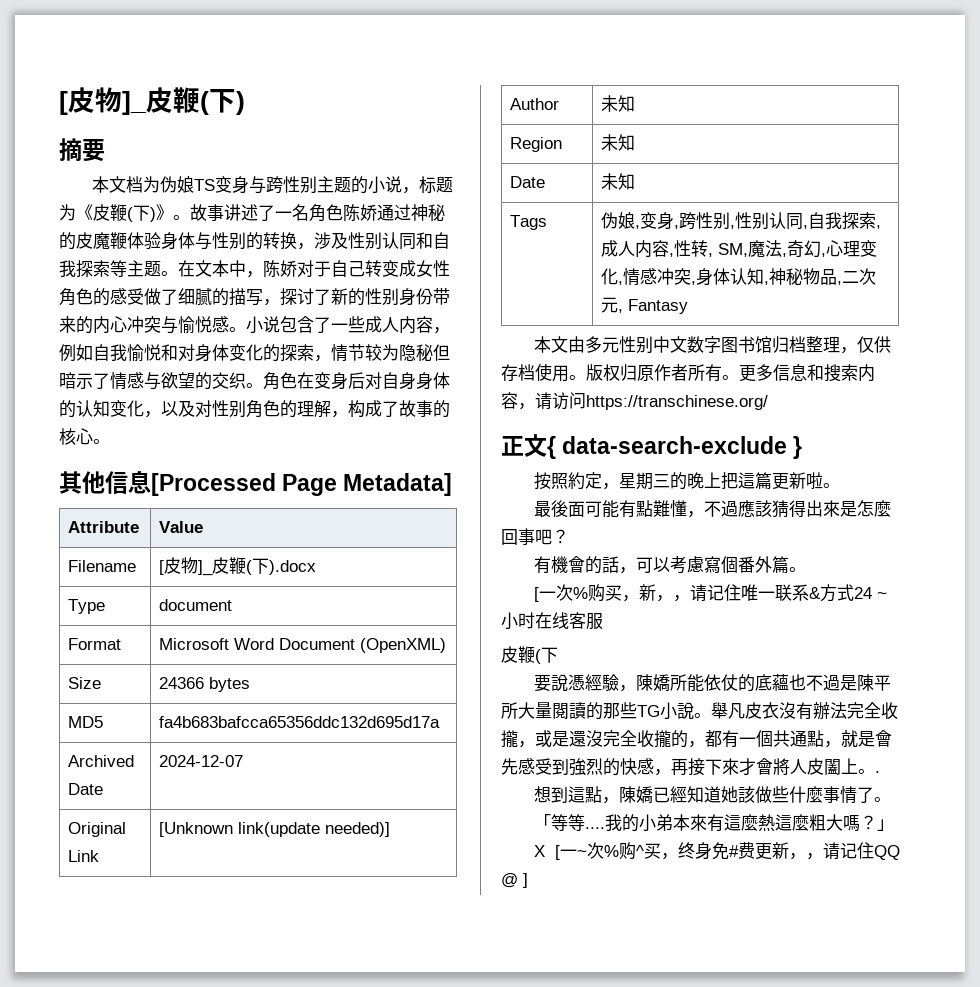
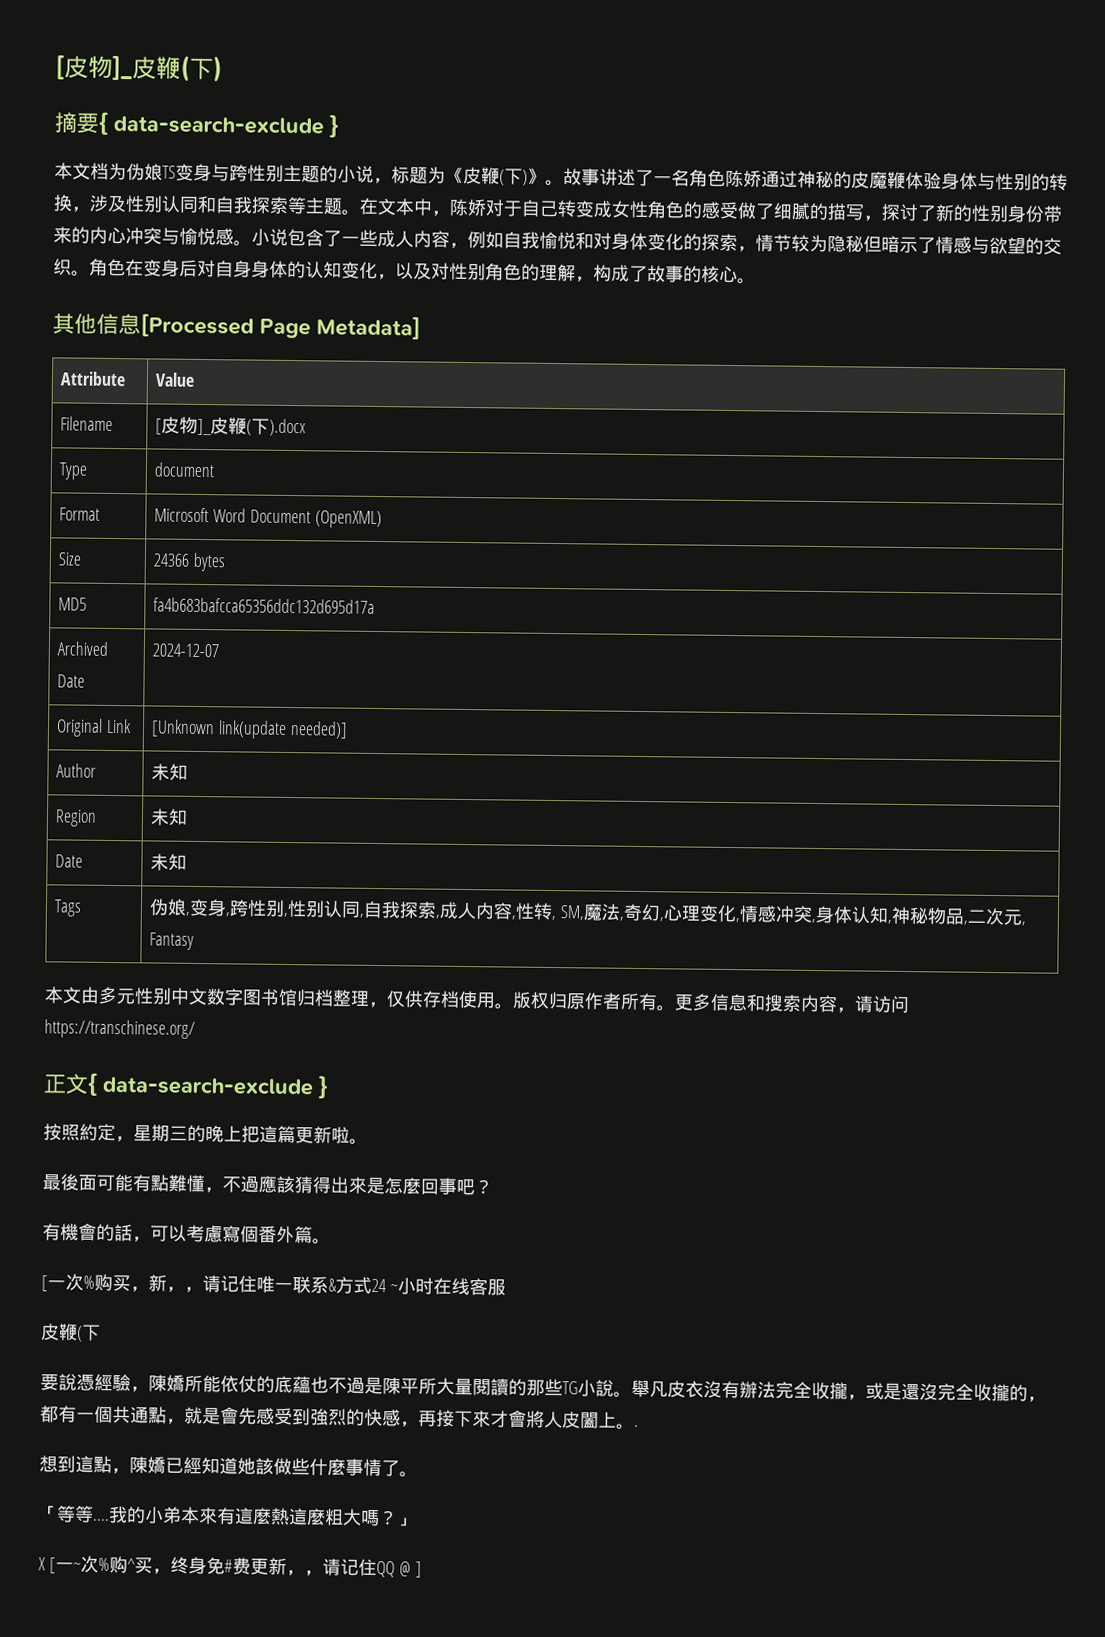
- 摘要
+ 摘要{ data-search-exclude }

